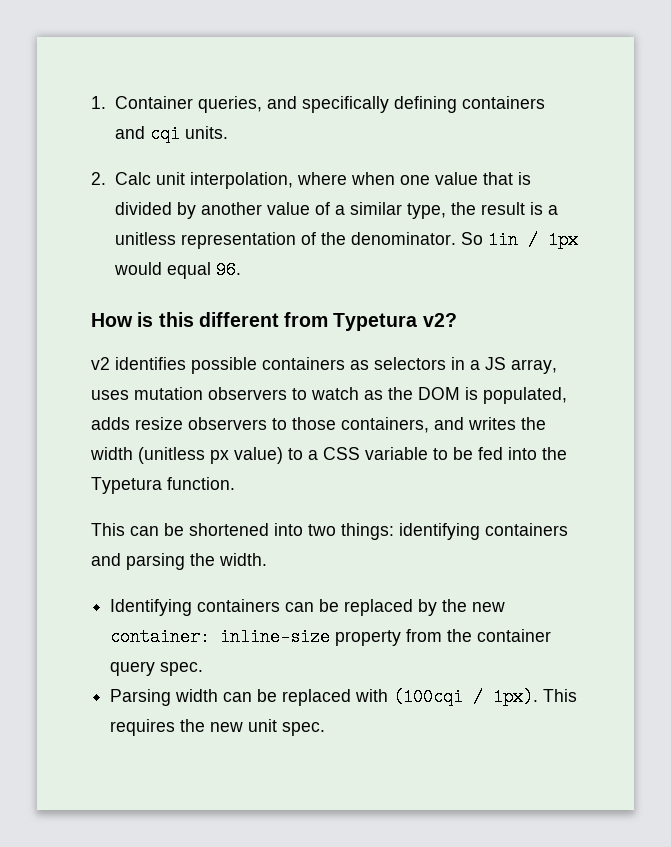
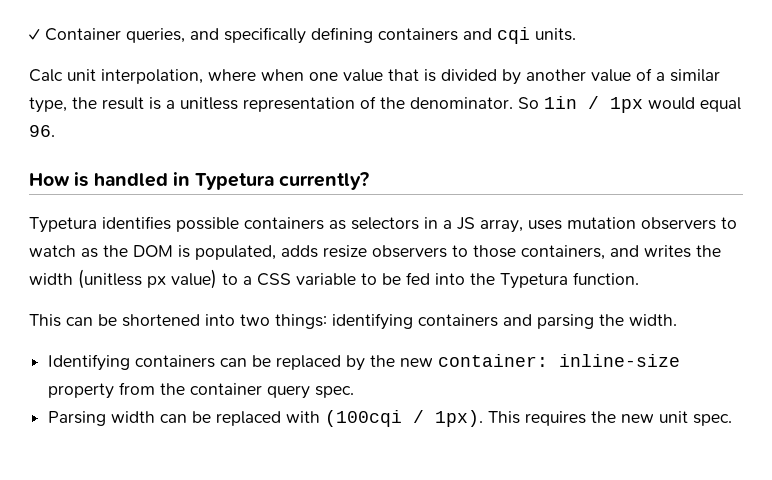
- 1. Container queries, and specifically defining containers and cqi units.
+ ✓ Container queries, and specifically defining containers and cqi units.
- 2. Calc unit interpolation, where when one value that is divided by another value of a similar type, the result is a unitless representation of the denominator.
+ Calc unit interpolation, where when one value that is divided by another value of a similar type, the result is a unitless representation of the denominator.
- How is this different from Typetura v2?
- v2 identifies possible containers as selectors in a JS array, uses mutation observers to watch as the DOM is populated, adds resize observers to those containers, and writes the width (unitless px value) to a CSS variable to be fed into the Typetura function.
+ How is handled in Typetura currently?
+ Typetura identifies possible containers as selectors in a JS array, uses mutation observers to watch as the DOM is populated, adds resize observers to those containers, and writes the width (unitless px value) to a CSS variable to be fed into the Typetura function.

